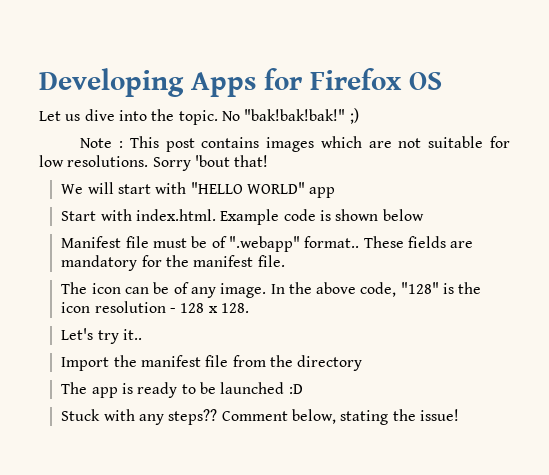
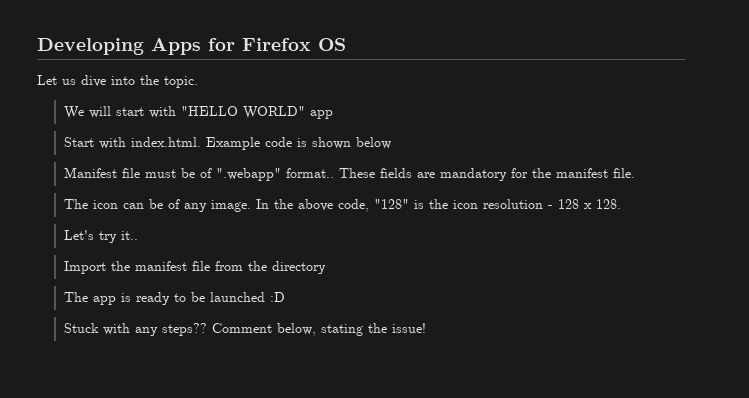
- No "bak!bak!bak!" ;)
- Note : This post contains images which are not suitable for low resolutions. Sorry 'bout that!

